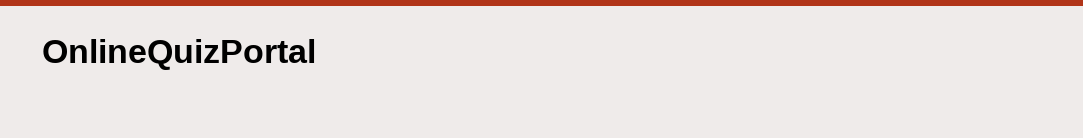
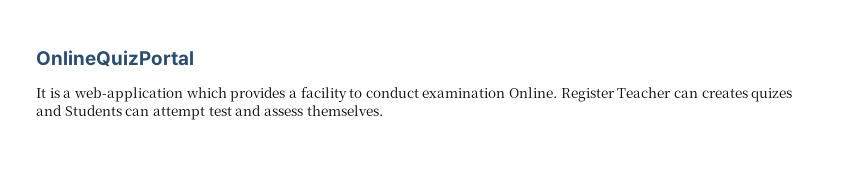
+ It is a web-application which provides a facility to conduct examination Online. Register Teacher can creates quizes and Students can attempt test and assess themselves.

